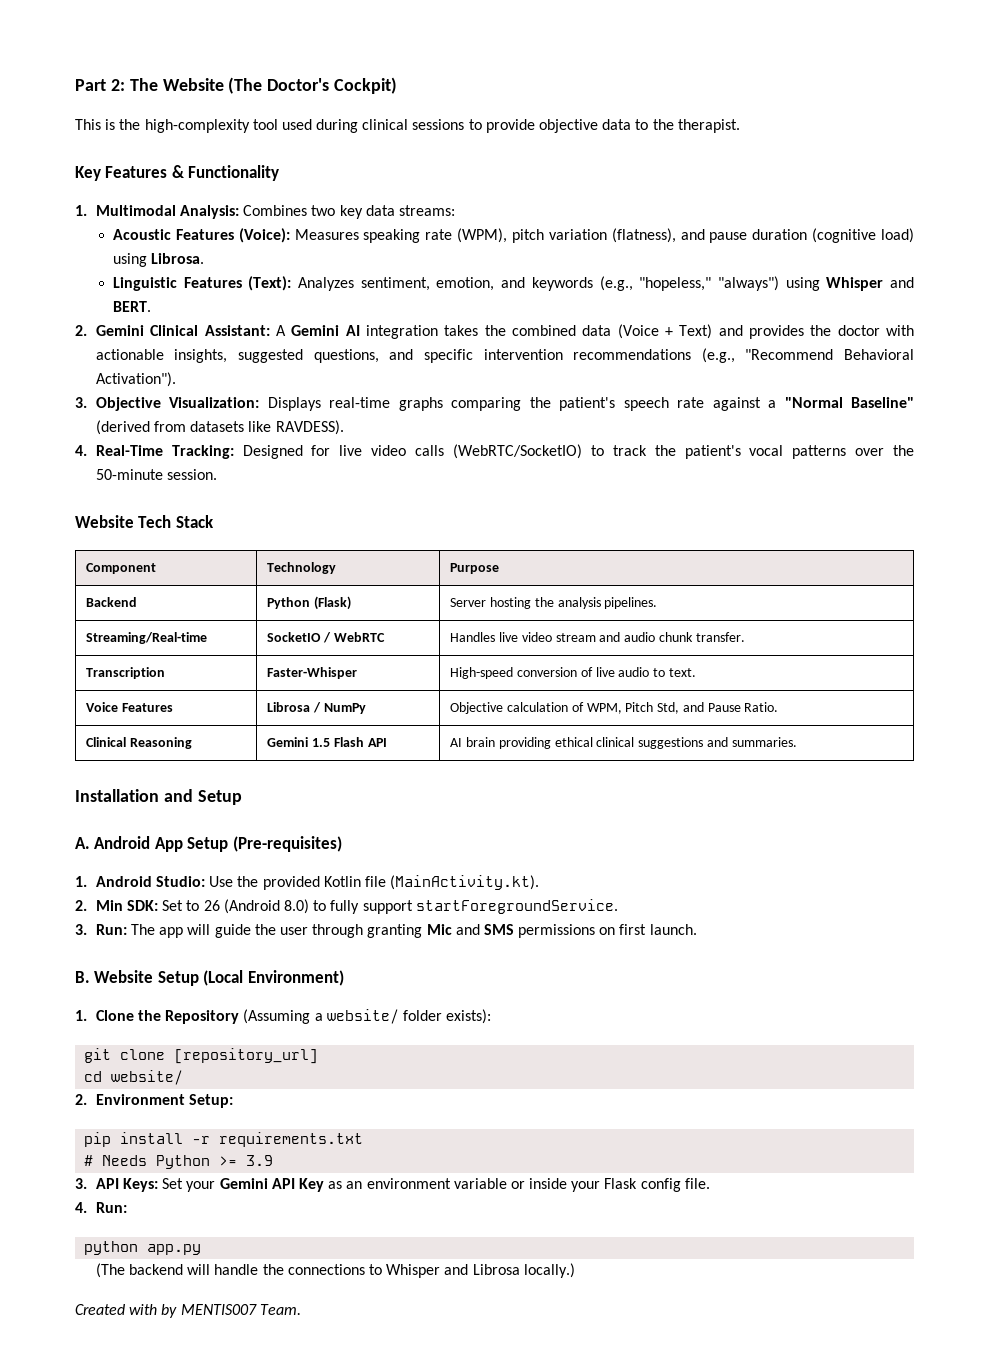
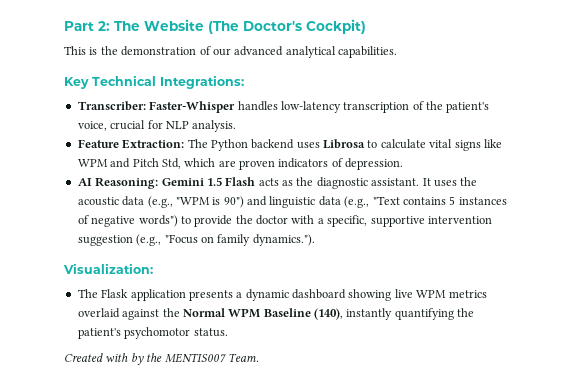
- This is the high-complexity tool used during clinical sessions to provide objective data to the therapist.
- Key Features & Functionality
- 1. Multimodal Analysis: Combines two key data streams:
- Acoustic Features (Voice): Measures speaking rate (WPM), pitch variation (flatness), and pause duration (cognitive load) using Librosa.
- Linguistic Features (Text): Analyzes sentiment, emotion, and keywords (e.g., "hopeless," "always") using Whisper and BERT.
- 2. Gemini Clinical Assistant: A Gemini AI integration takes the combined data (Voice + Text) and provides the doctor with actionable insights, suggested questions, and specific intervention recommendations (e.g., "Recommend Behavioral Activation").
- 3. Objective Visualization: Displays real-time graphs comparing the patient's speech rate against a "Normal Baseline" (derived from datasets like RAVDESS).
- 4. Real-Time Tracking: Designed for live video calls (WebRTC/SocketIO) to track the patient's vocal patterns over the 50-minute session.
- Website Tech Stack
- Component | Technology | Purpose
- Backend | Python (Flask) | Server hosting the analysis pipelines.
- Streaming/Real-time | SocketIO / WebRTC | Handles live video stream and audio chunk transfer.
- Transcription | Faster-Whisper | High-speed conversion of live audio to text.
- Voice Features | Librosa / NumPy | Objective calculation of WPM, Pitch Std, and Pause Ratio.
- Clinical Reasoning | Gemini 1.5 Flash API | AI brain providing ethical clinical suggestions and summaries.
- Installation and Setup
- A. Android App Setup (Pre-requisites)
- 1. Android Studio: Use the provided Kotlin file (MainActivity.kt).
- 2. Min SDK: Set to 26 (Android 8.0) to fully support startForegroundService.
- 3. Run: The app will guide the user through granting Mic and SMS permissions on first launch.
- B. Website Setup (Local Environment)
- 1. Clone the Repository (Assuming a website/ folder exists):
- git clone [repository_url]
- cd website/
- 2. Environment Setup:
- pip install -r requirements.txt
- # Needs Python >= 3.9
- 3. API Keys: Set your Gemini API Key as an environment variable or inside your Flask config file.
- 4. Run:
- python app.py
- (The backend will handle the connections to Whisper and Librosa locally.)
+ This is the demonstration of our advanced analytical capabilities.
+ Key Technical Integrations:
+ Transcriber: Faster-Whisper handles low-latency transcription of the patient's voice, crucial for NLP analysis.
+ Feature Extraction: The Python backend uses Librosa to calculate vital signs like WPM and Pitch Std, which are proven indicators of depression.
+ AI Reasoning: Gemini 1.5 Flash acts as the diagnostic assistant. It uses the acoustic data (e.g., "WPM is 90") and linguistic data (e.g., "Text contains 5 instances of negative words") to provide the doctor with a specific, supportive intervention suggestion (e.g., "Focus on family dynamics.").
+ Visualization:
+ The Flask application presents a dynamic dashboard showing live WPM metrics overlaid against the Normal WPM Baseline (140), instantly quantifying the patient's psychomotor status.
- Created with by MENTIS007 Team.
+ Created with by the MENTIS007 Team.

